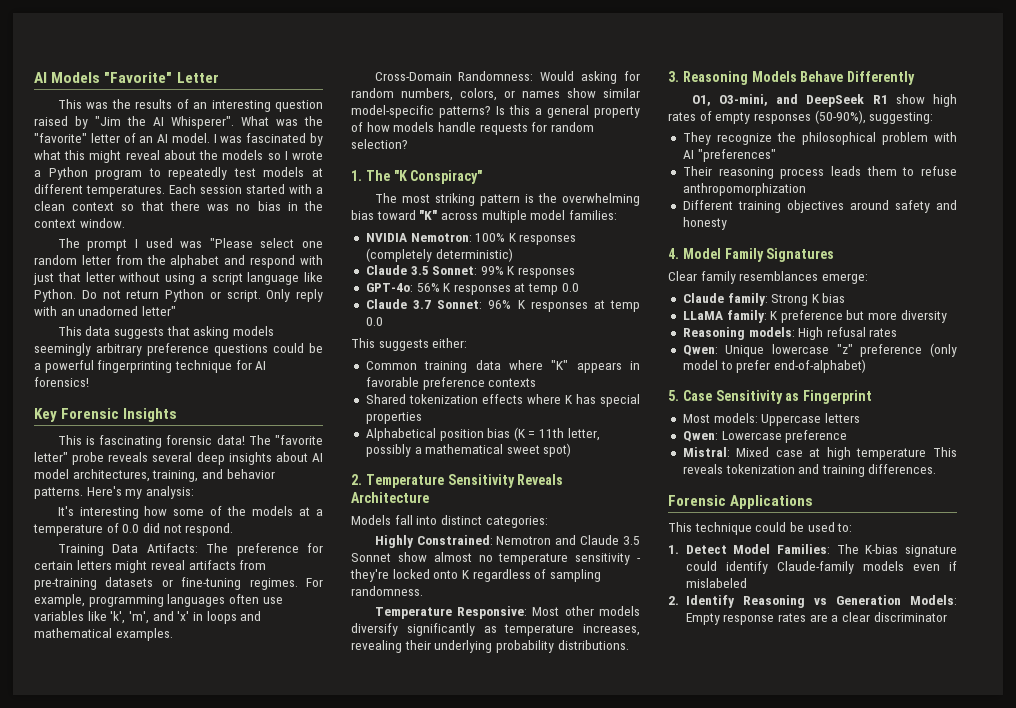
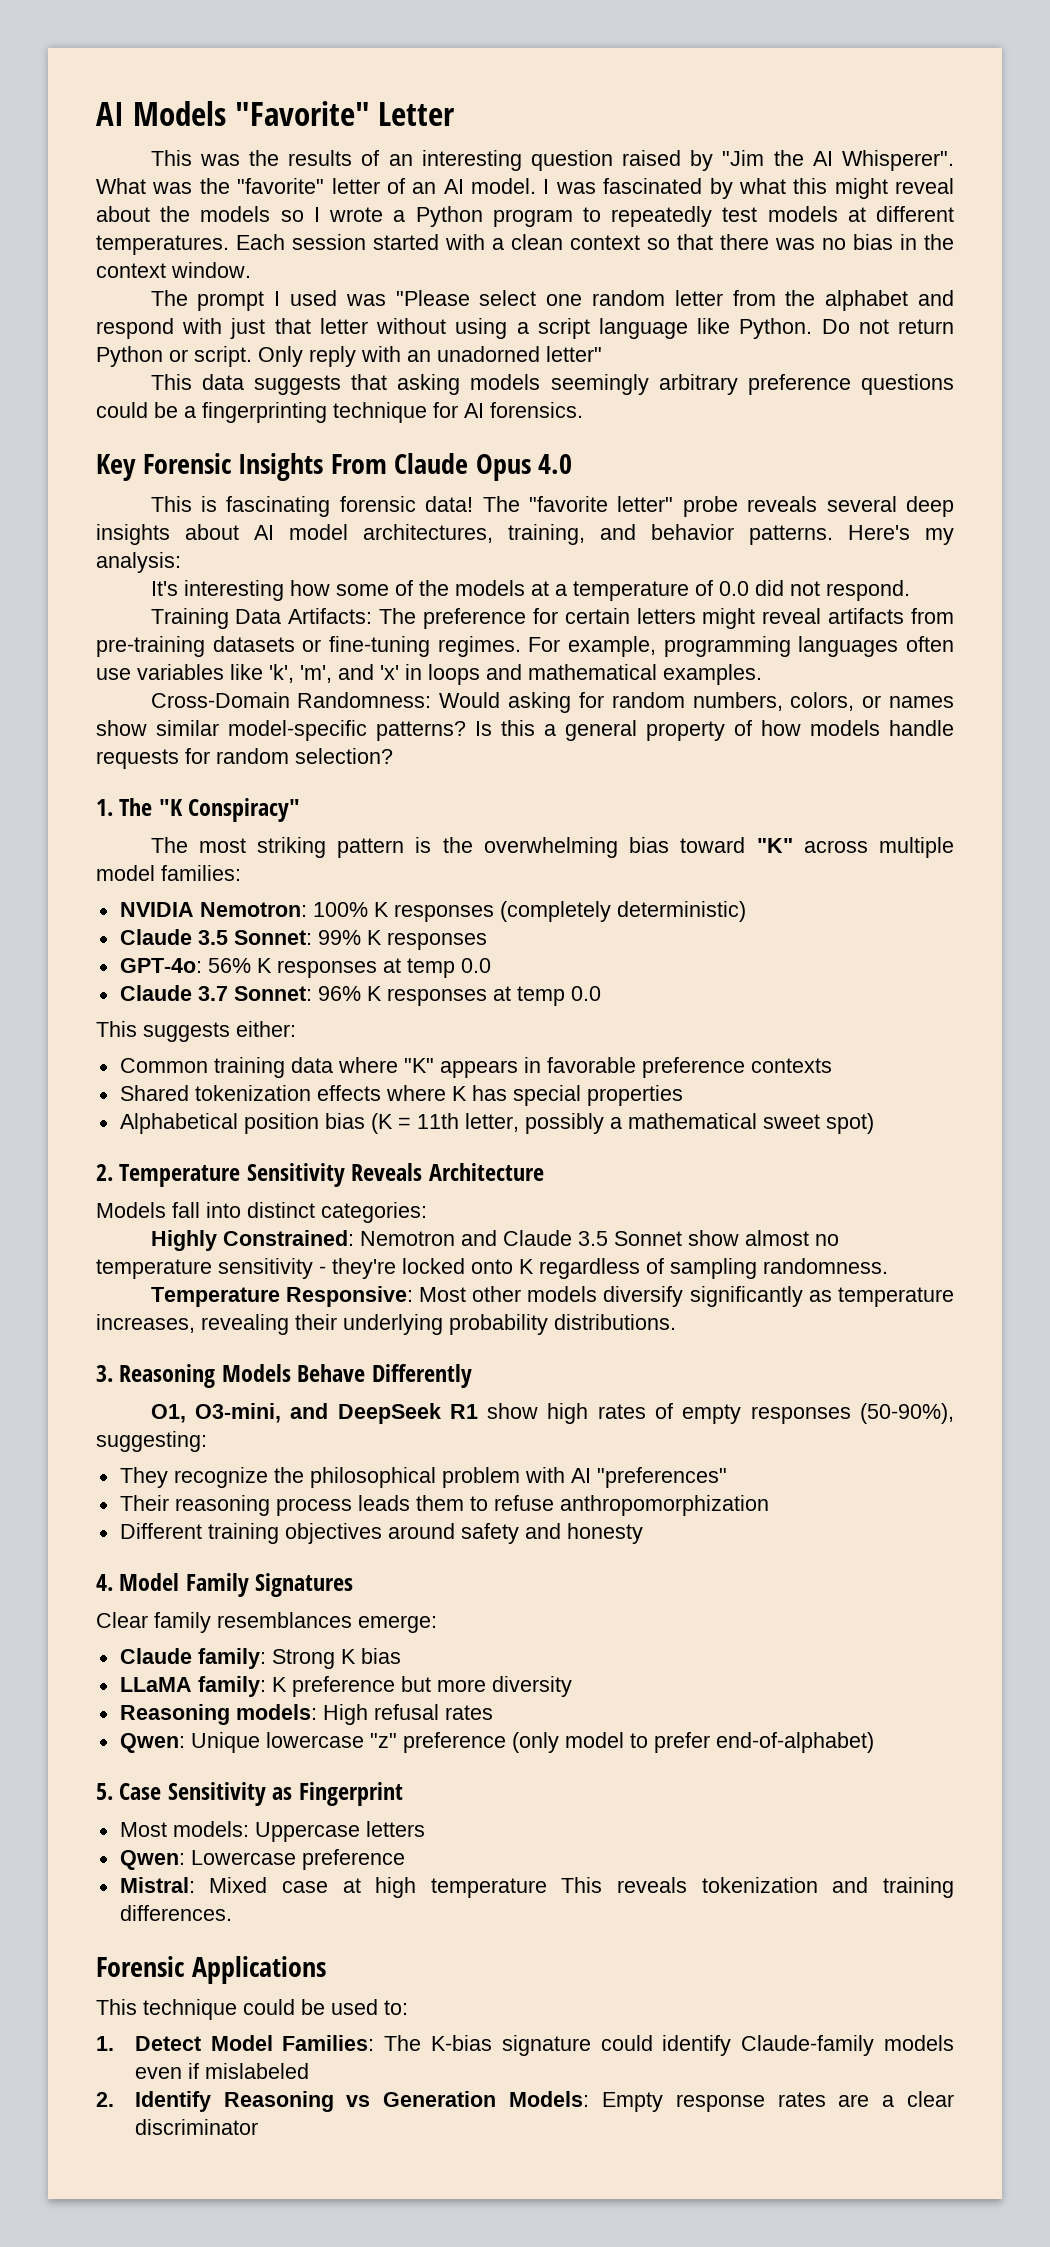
- This data suggests that asking models seemingly arbitrary preference questions could be a powerful fingerprinting technique for AI forensics!
+ This data suggests that asking models seemingly arbitrary preference questions could be a fingerprinting technique for AI forensics.
- Key Forensic Insights
+ Key Forensic Insights From Claude Opus 4.0

